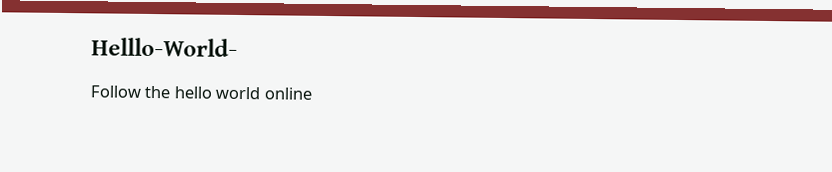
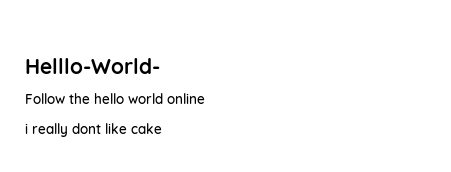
+ i really dont like cake

